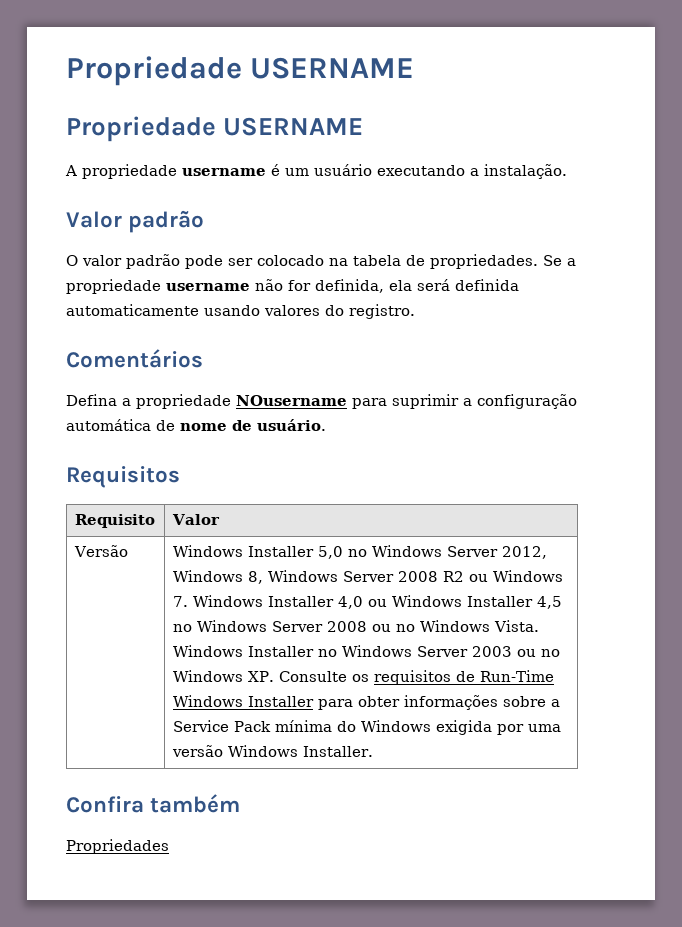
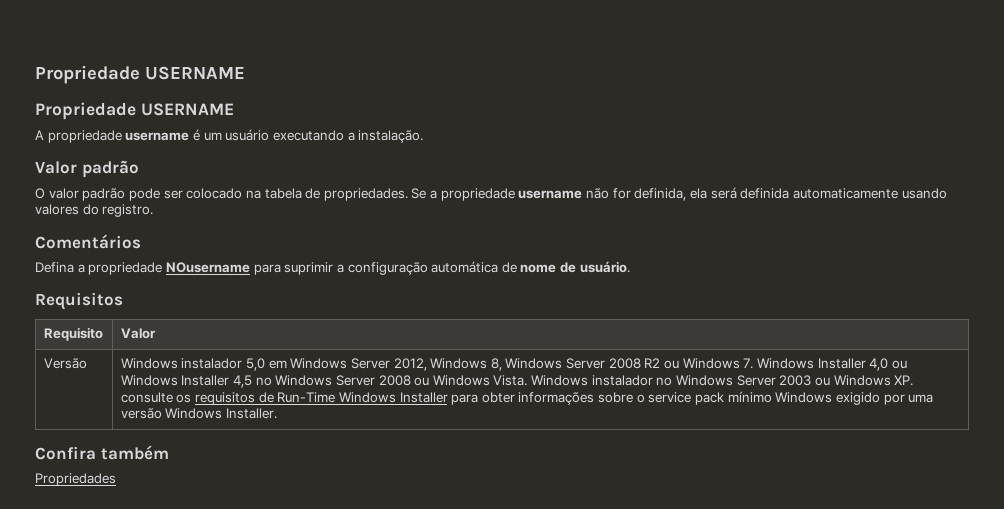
- Windows Installer 5,0 no Windows Server 2012, Windows 8, Windows Server 2008 R2 ou Windows 7. Windows Installer 4,0 ou Windows Installer 4,5 no Windows Server 2008 ou no Windows Vista.
+ Windows instalador 5,0 em Windows Server 2012, Windows 8, Windows Server 2008 R2 ou Windows 7. Windows Installer 4,0 ou Windows Installer 4,5 no Windows Server 2008 ou Windows Vista.
- Windows Installer no Windows Server 2003 ou no Windows XP. Consulte os requisitos de Run-Time Windows Installer para obter informações sobre a Service Pack mínima do Windows exigida por uma versão Windows Installer.
+ Windows instalador no Windows Server 2003 ou Windows XP. consulte os requisitos de Run-Time Windows Installer para obter informações sobre o service pack mínimo Windows exigido por uma versão Windows Installer.

